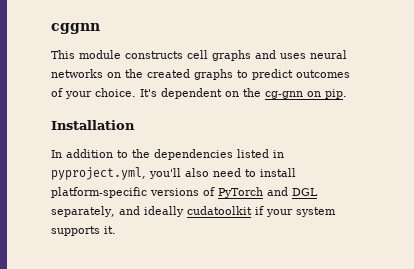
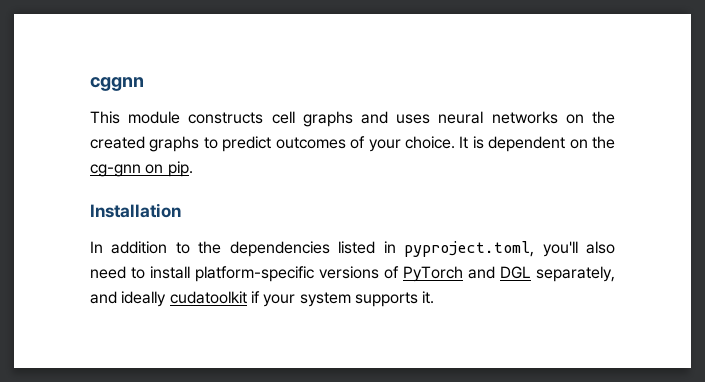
- It's dependent on the cg-gnn on pip.
+ It is dependent on the cg-gnn on pip.
- In addition to the dependencies listed in pyproject.yml, you'll also need to install platform-specific versions of PyTorch and DGL separately, and ideally cudatoolkit if your system supports it.
+ In addition to the dependencies listed in pyproject.toml, you'll also need to install platform-specific versions of PyTorch and DGL separately, and ideally cudatoolkit if your system supports it.

